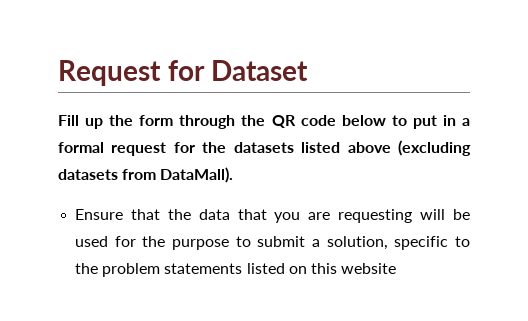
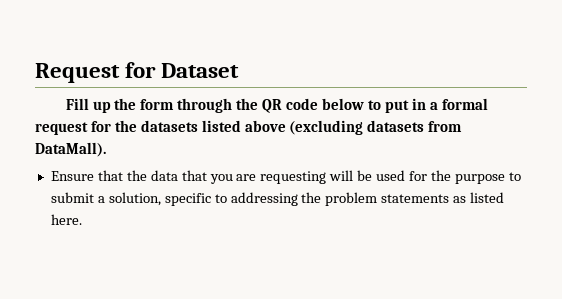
- Ensure that the data that you are requesting will be used for the purpose to submit a solution, specific to the problem statements listed on this website
+ Ensure that the data that you are requesting will be used for the purpose to submit a solution, specific to addressing the problem statements as listed here.

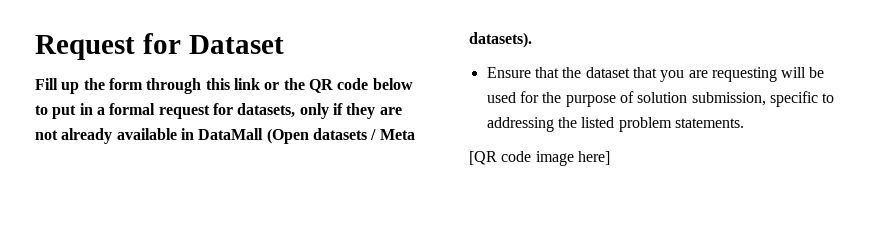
- Fill up the form through the QR code below to put in a formal request for the datasets listed above (excluding datasets from DataMall).
+ Fill up the form through this link or the QR code below to put in a formal request for datasets, only if they are not already available in DataMall (Open datasets / Meta datasets).
- Ensure that the data that you are requesting will be used for the purpose to submit a solution, specific to addressing the problem statements as listed here.
+ Ensure that the dataset that you are requesting will be used for the purpose of solution submission, specific to addressing the listed problem statements.
+ [QR code image here]

